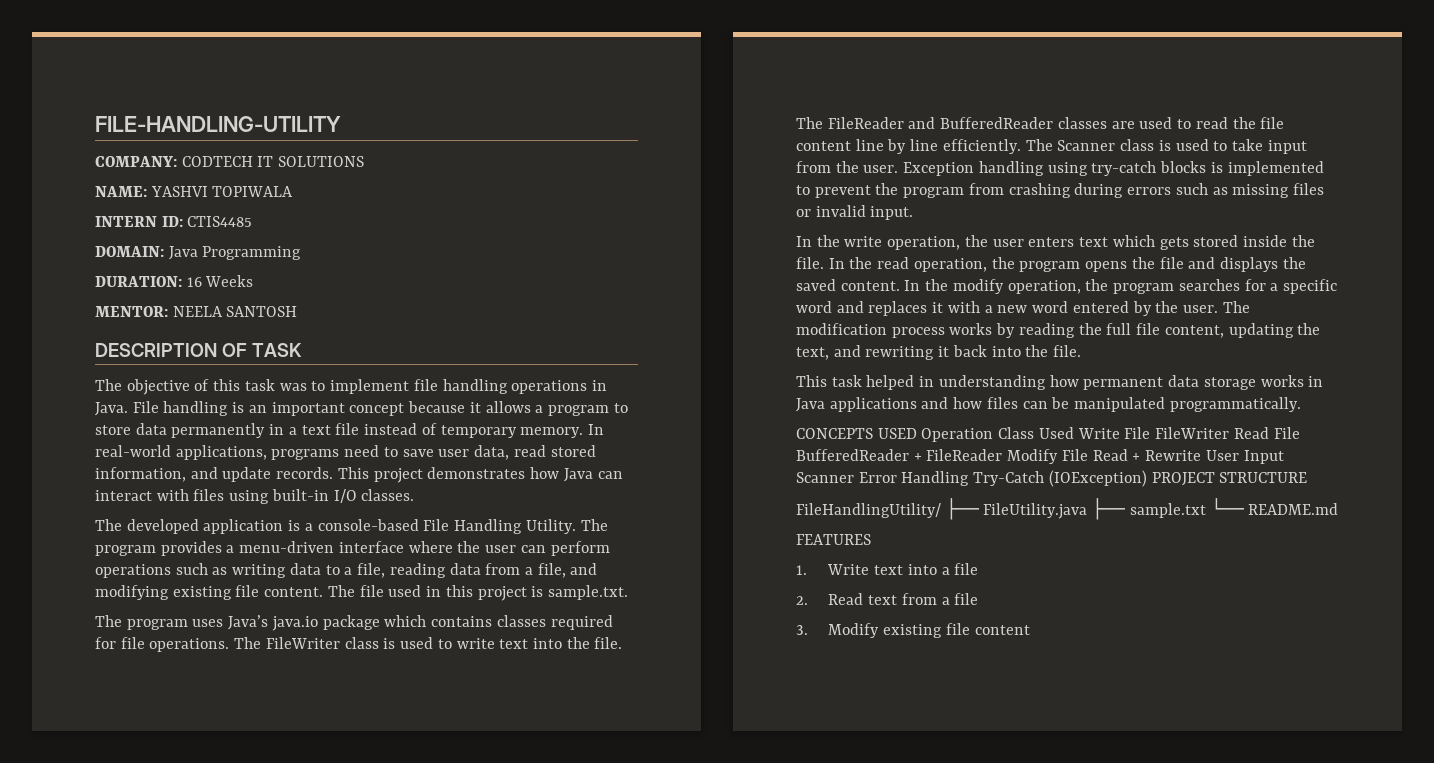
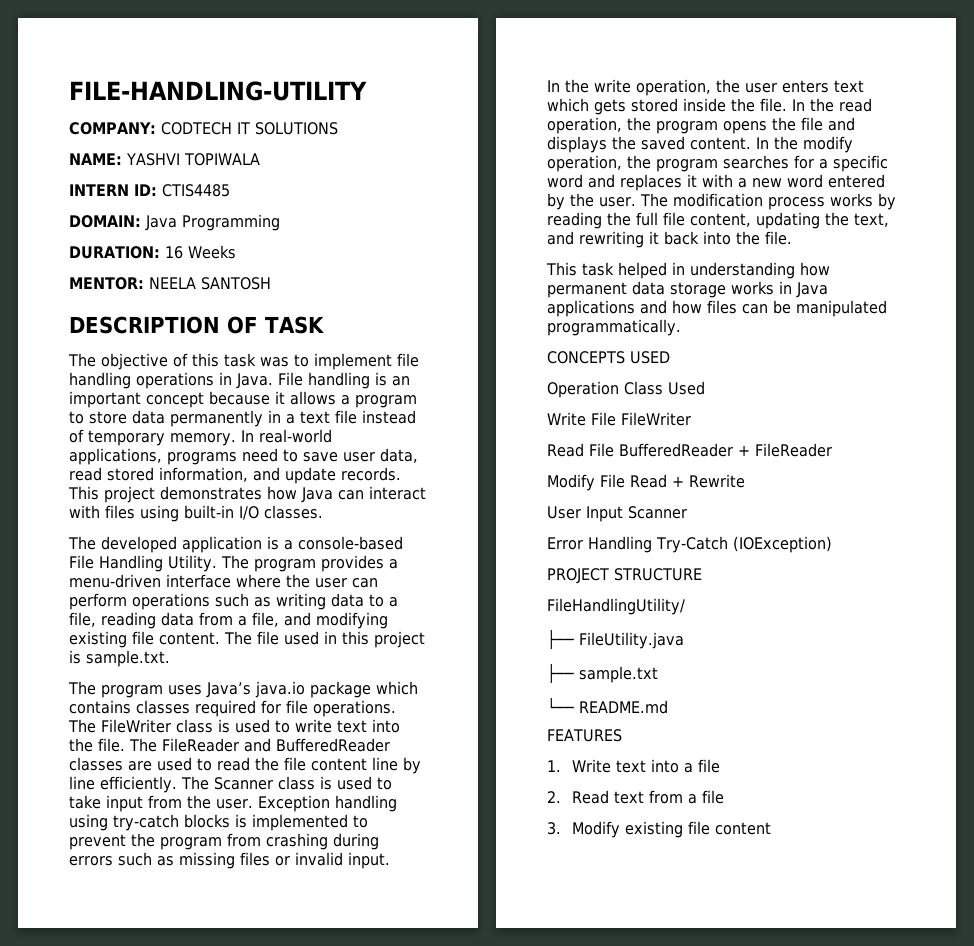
- CONCEPTS USED Operation Class Used Write File FileWriter Read File BufferedReader + FileReader Modify File Read + Rewrite User Input Scanner Error Handling Try-Catch (IOException) PROJECT STRUCTURE
+ CONCEPTS USED
+ Operation Class Used
+ Write File FileWriter
+ Read File BufferedReader + FileReader
+ Modify File Read + Rewrite
+ User Input Scanner
+ Error Handling Try-Catch (IOException)
+ PROJECT STRUCTURE
- FileHandlingUtility/ ├── FileUtility.java ├── sample.txt └── README.md
+ FileHandlingUtility/
+ ├── FileUtility.java
+ ├── sample.txt
+ └── README.md

